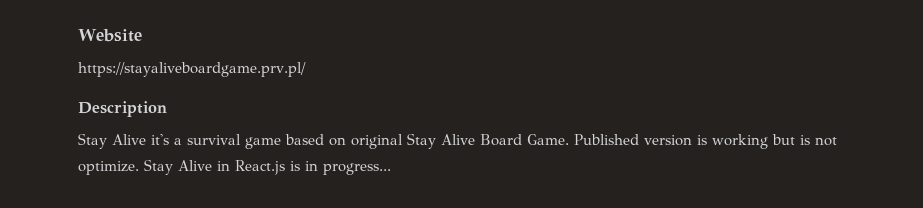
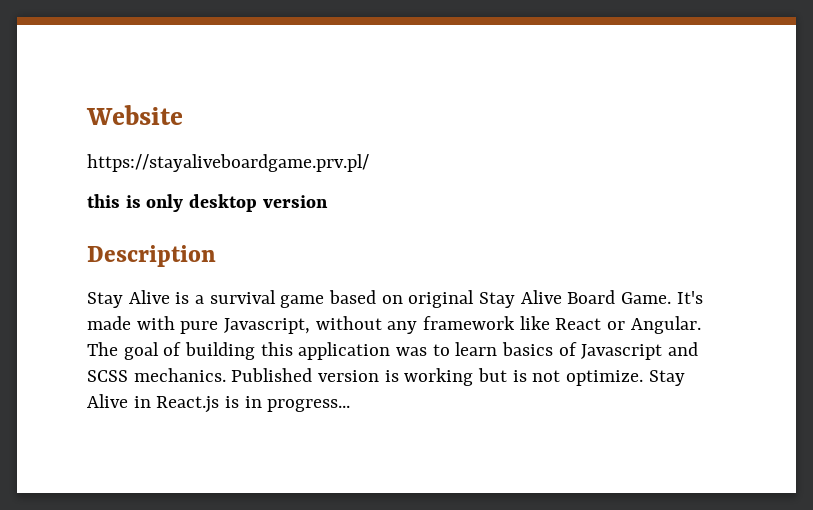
+ this is only desktop version
- Stay Alive it's a survival game based on original Stay Alive Board Game.
+ Stay Alive is a survival game based on original Stay Alive Board Game.
+ It's made with pure Javascript, without any framework like React or Angular. The goal of building this application was to learn basics of Javascript and SCSS mechanics.

